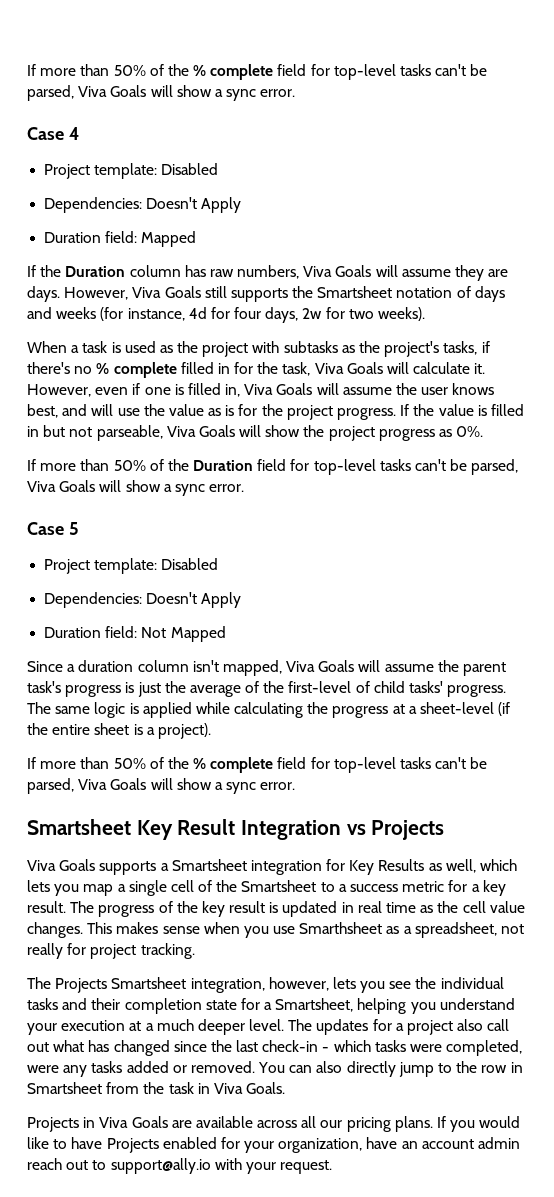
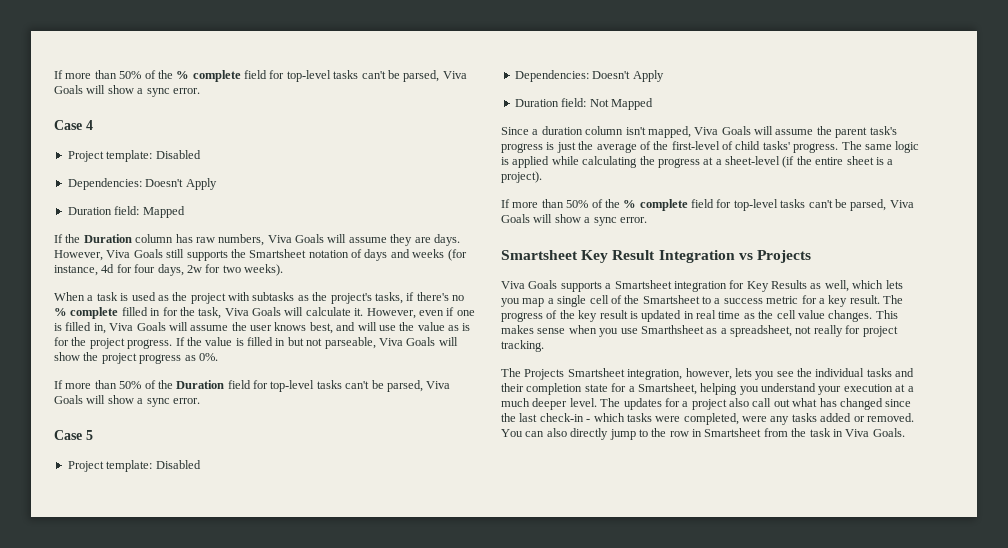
- Projects in Viva Goals are available across all our pricing plans. If you would like to have Projects enabled for your organization, have an account admin reach out to support@ally.io with your request.

